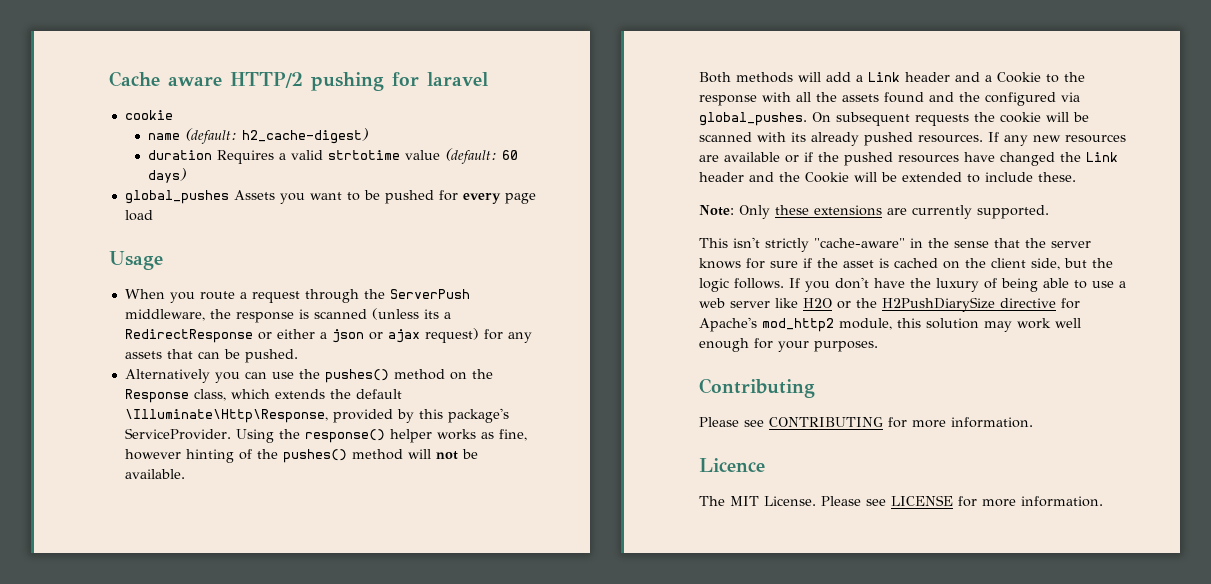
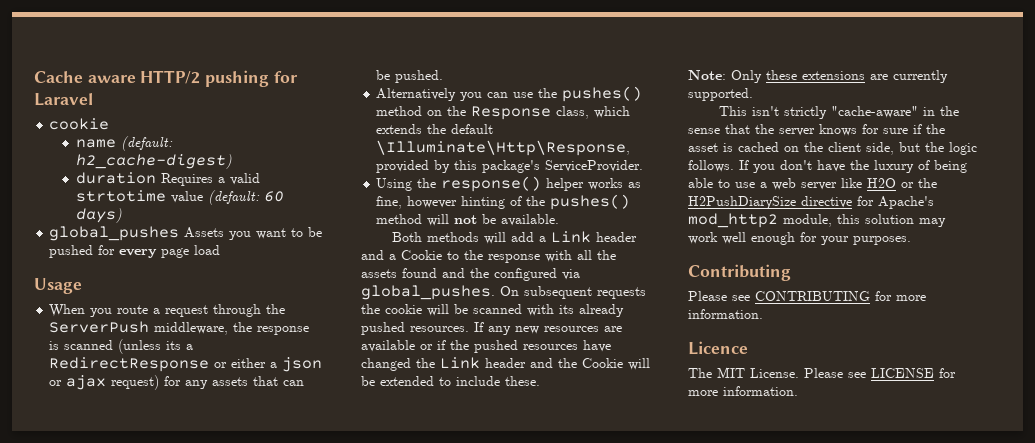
- Cache aware HTTP/2 pushing for laravel
+ Cache aware HTTP/2 pushing for Laravel
- Alternatively you can use the pushes() method on the Response class, which extends the default \Illuminate\Http\Response, provided by this package's ServiceProvider. Using the response() helper works as fine, however hinting of the pushes() method will not be available.
+ Alternatively you can use the pushes() method on the Response class, which extends the default \Illuminate\Http\Response, provided by this package's ServiceProvider.
+ Using the response() helper works as fine, however hinting of the pushes() method will not be available.

